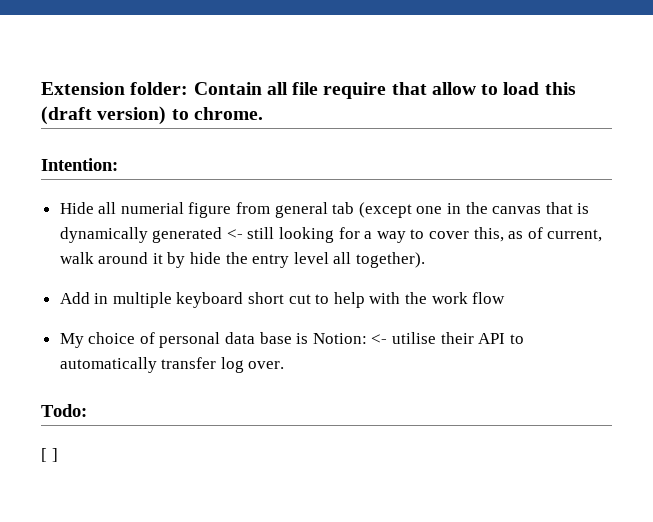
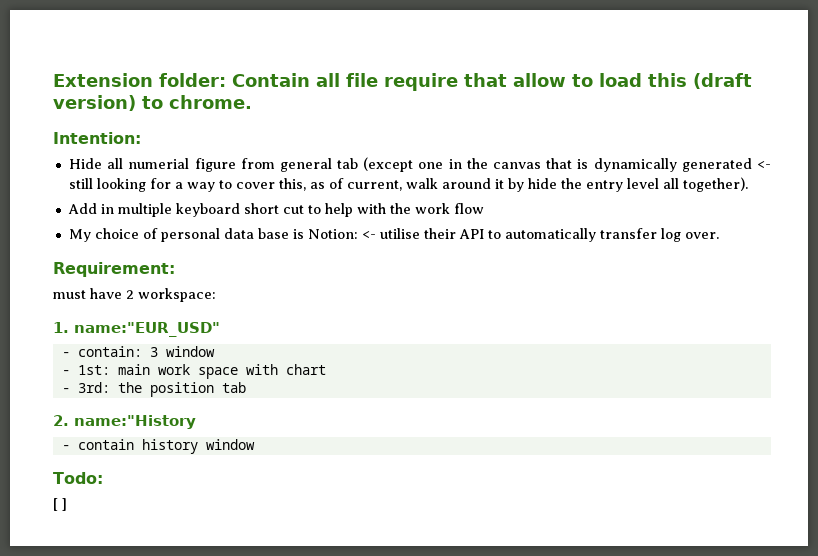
+ Requirement:
+ must have 2 workspace:
+ 1. name:"EUR_USD"
+ - contain: 3 window
+ - 1st: main work space with chart
+ - 3rd: the position tab
+ 2. name:"History
+ - contain history window

